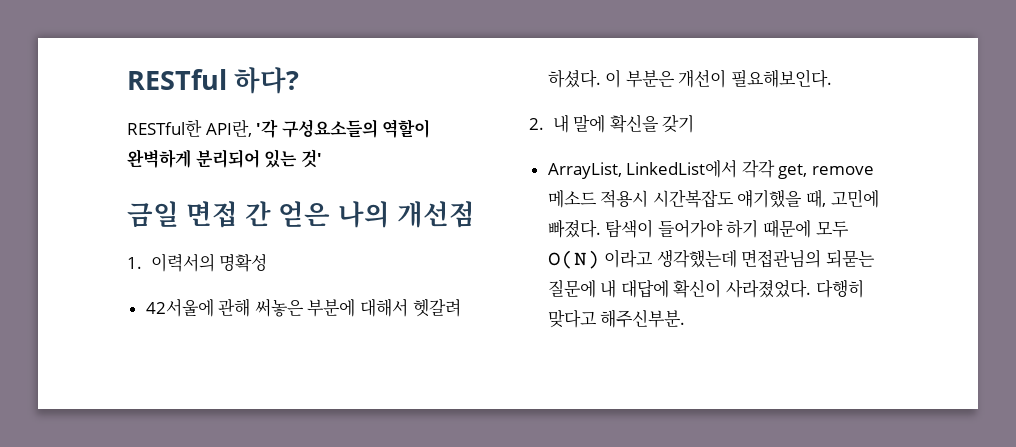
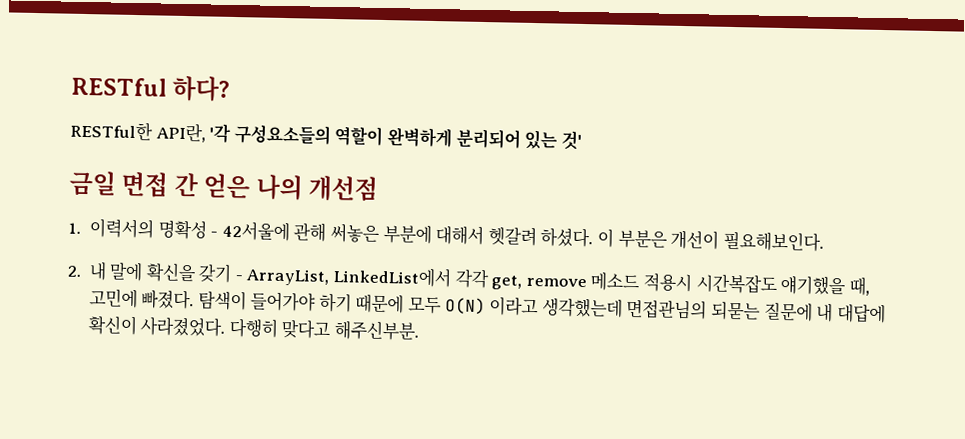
- 1. 이력서의 명확성
- 42서울에 관해 써놓은 부분에 대해서 헷갈려 하셨다.
+ 1. 이력서의 명확성 - 42서울에 관해 써놓은 부분에 대해서 헷갈려 하셨다.
- 2. 내 말에 확신을 갖기
- ArrayList, LinkedList에서 각각 get, remove 메소드 적용시 시간복잡도 얘기했을 때, 고민에 빠졌다.
+ 2. 내 말에 확신을 갖기 - ArrayList, LinkedList에서 각각 get, remove 메소드 적용시 시간복잡도 얘기했을 때, 고민에 빠졌다.

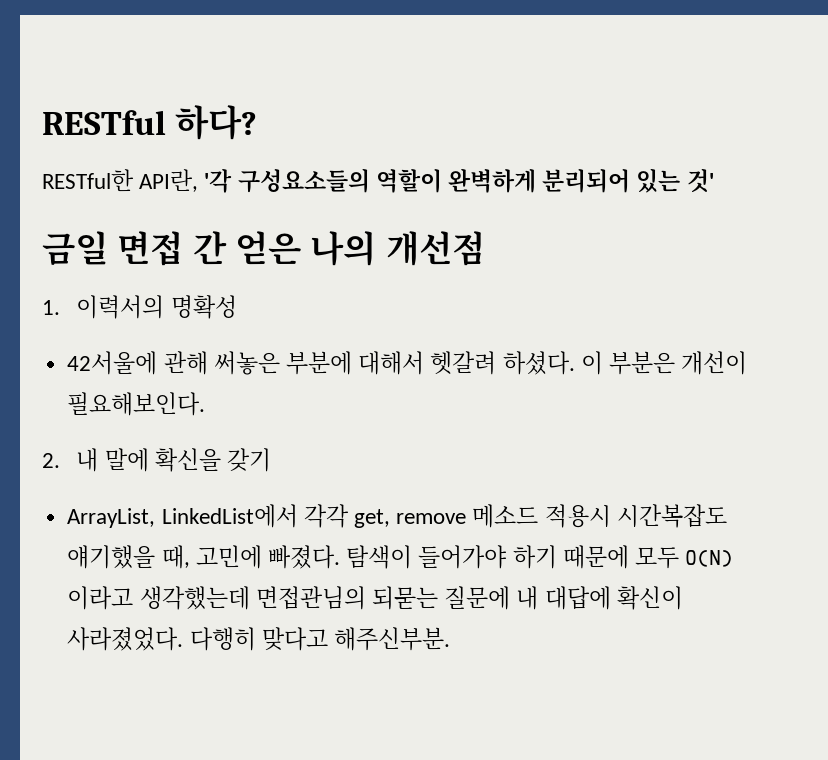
- 1. 이력서의 명확성 - 42서울에 관해 써놓은 부분에 대해서 헷갈려 하셨다.
+ 1. 이력서의 명확성
+ 42서울에 관해 써놓은 부분에 대해서 헷갈려 하셨다.
- 2. 내 말에 확신을 갖기 - ArrayList, LinkedList에서 각각 get, remove 메소드 적용시 시간복잡도 얘기했을 때, 고민에 빠졌다.
+ 2. 내 말에 확신을 갖기
+ ArrayList, LinkedList에서 각각 get, remove 메소드 적용시 시간복잡도 얘기했을 때, 고민에 빠졌다.

